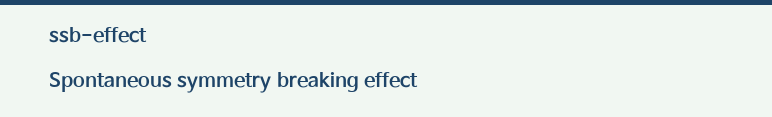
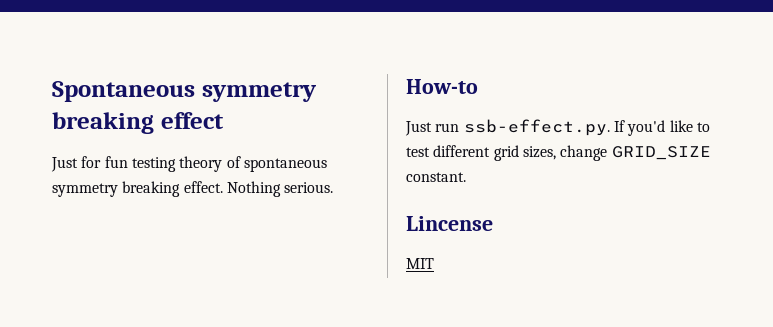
- ssb-effect
+ Just for fun testing theory of spontaneous symmetry breaking effect. Nothing serious.
+ How-to
+ Just run ssb-effect.py. If you'd like to test different grid sizes, change GRID_SIZE constant.
+ Lincense
+ MIT

